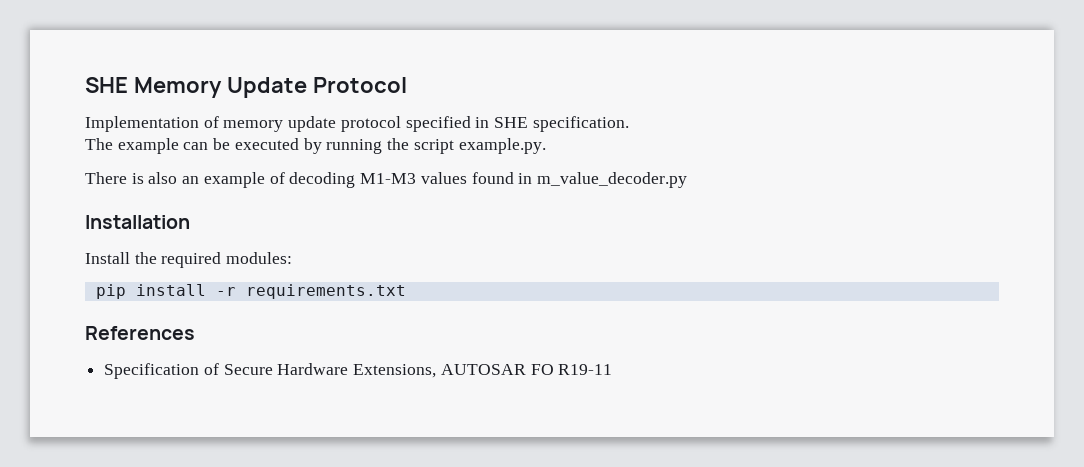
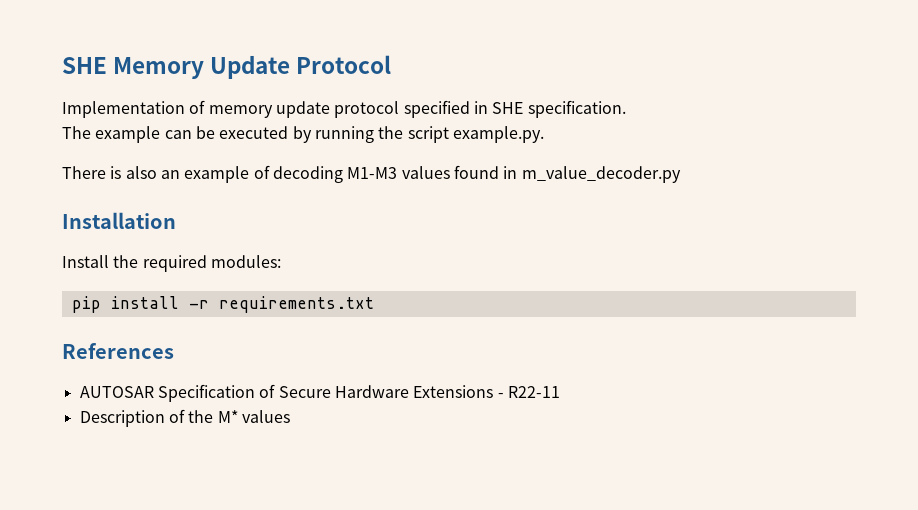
- Specification of Secure Hardware Extensions, AUTOSAR FO R19-11
+ AUTOSAR Specification of Secure Hardware Extensions - R22-11
+ Description of the M* values

